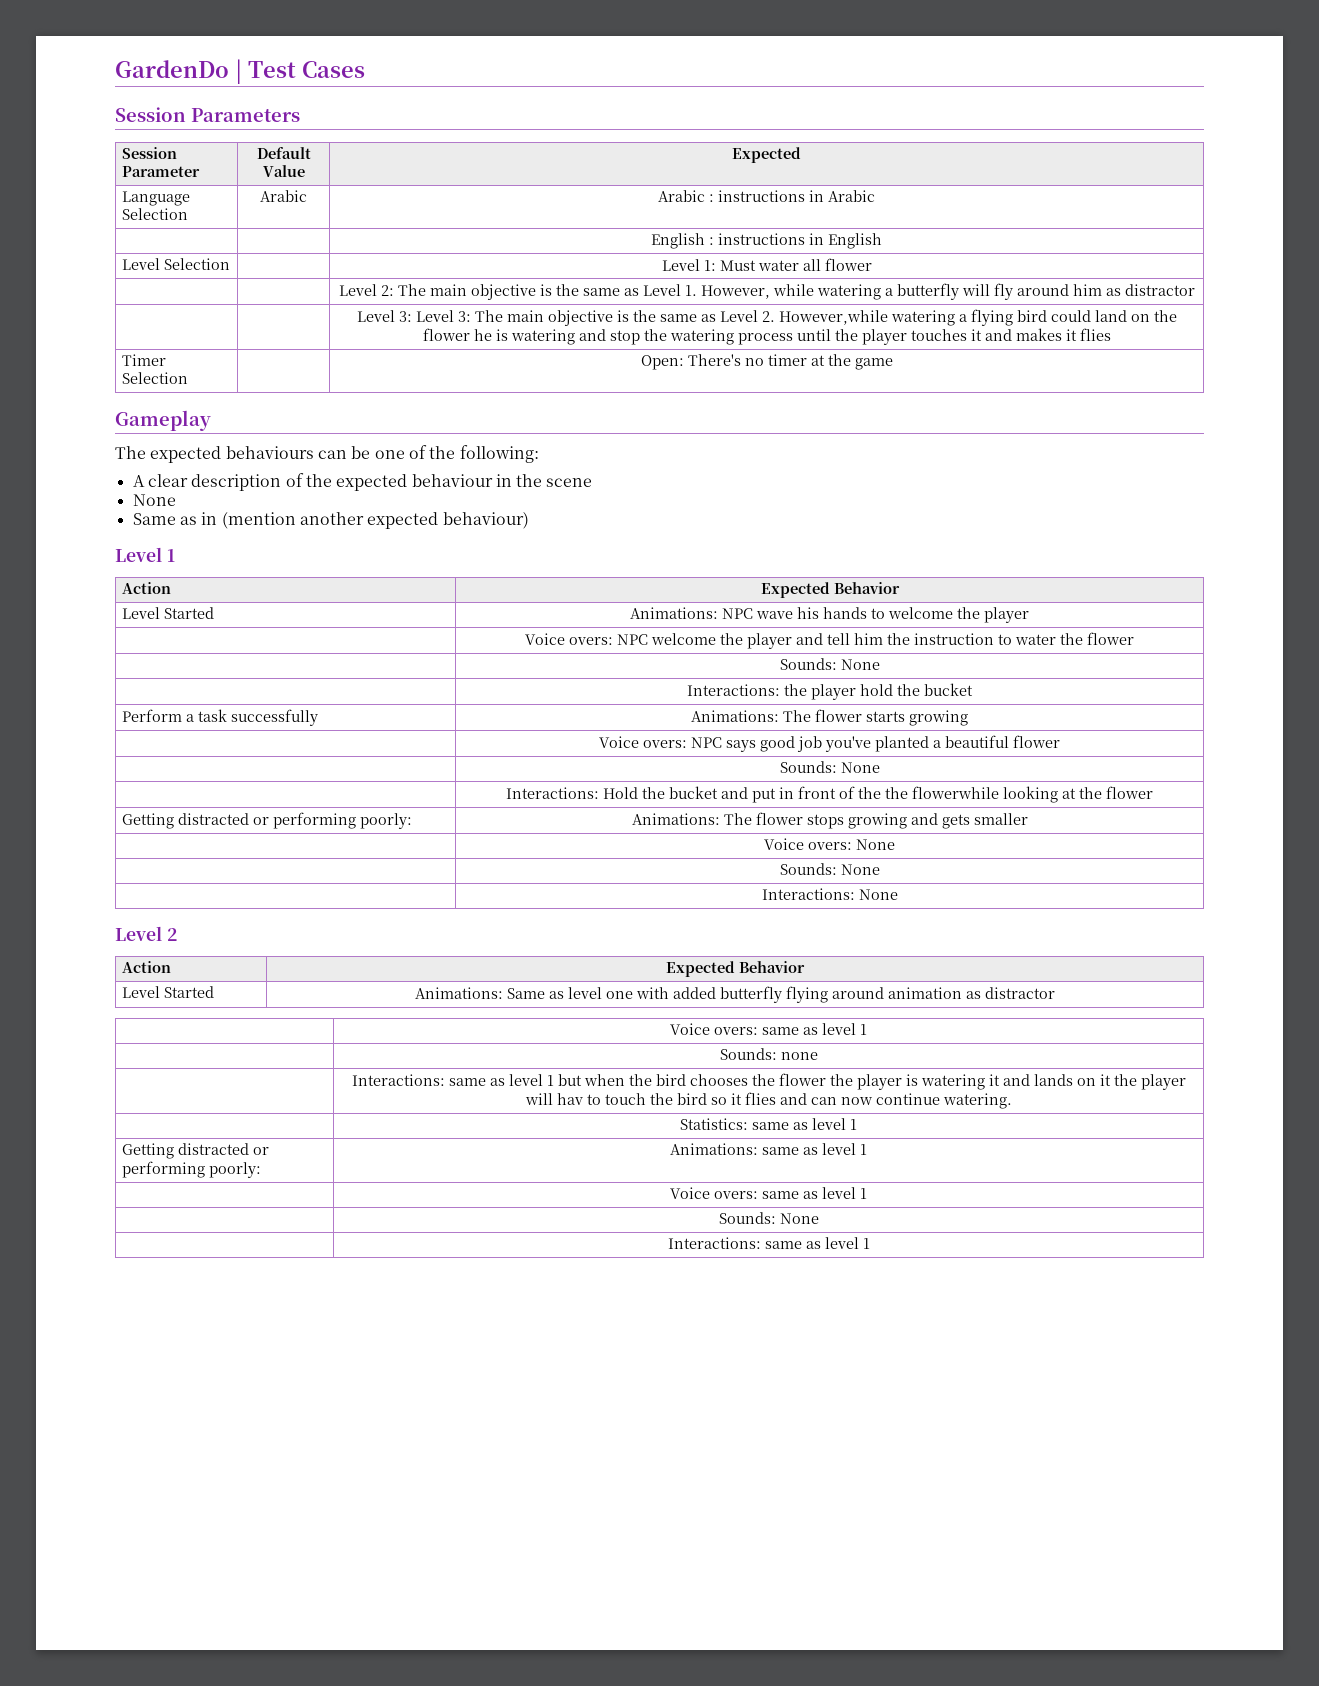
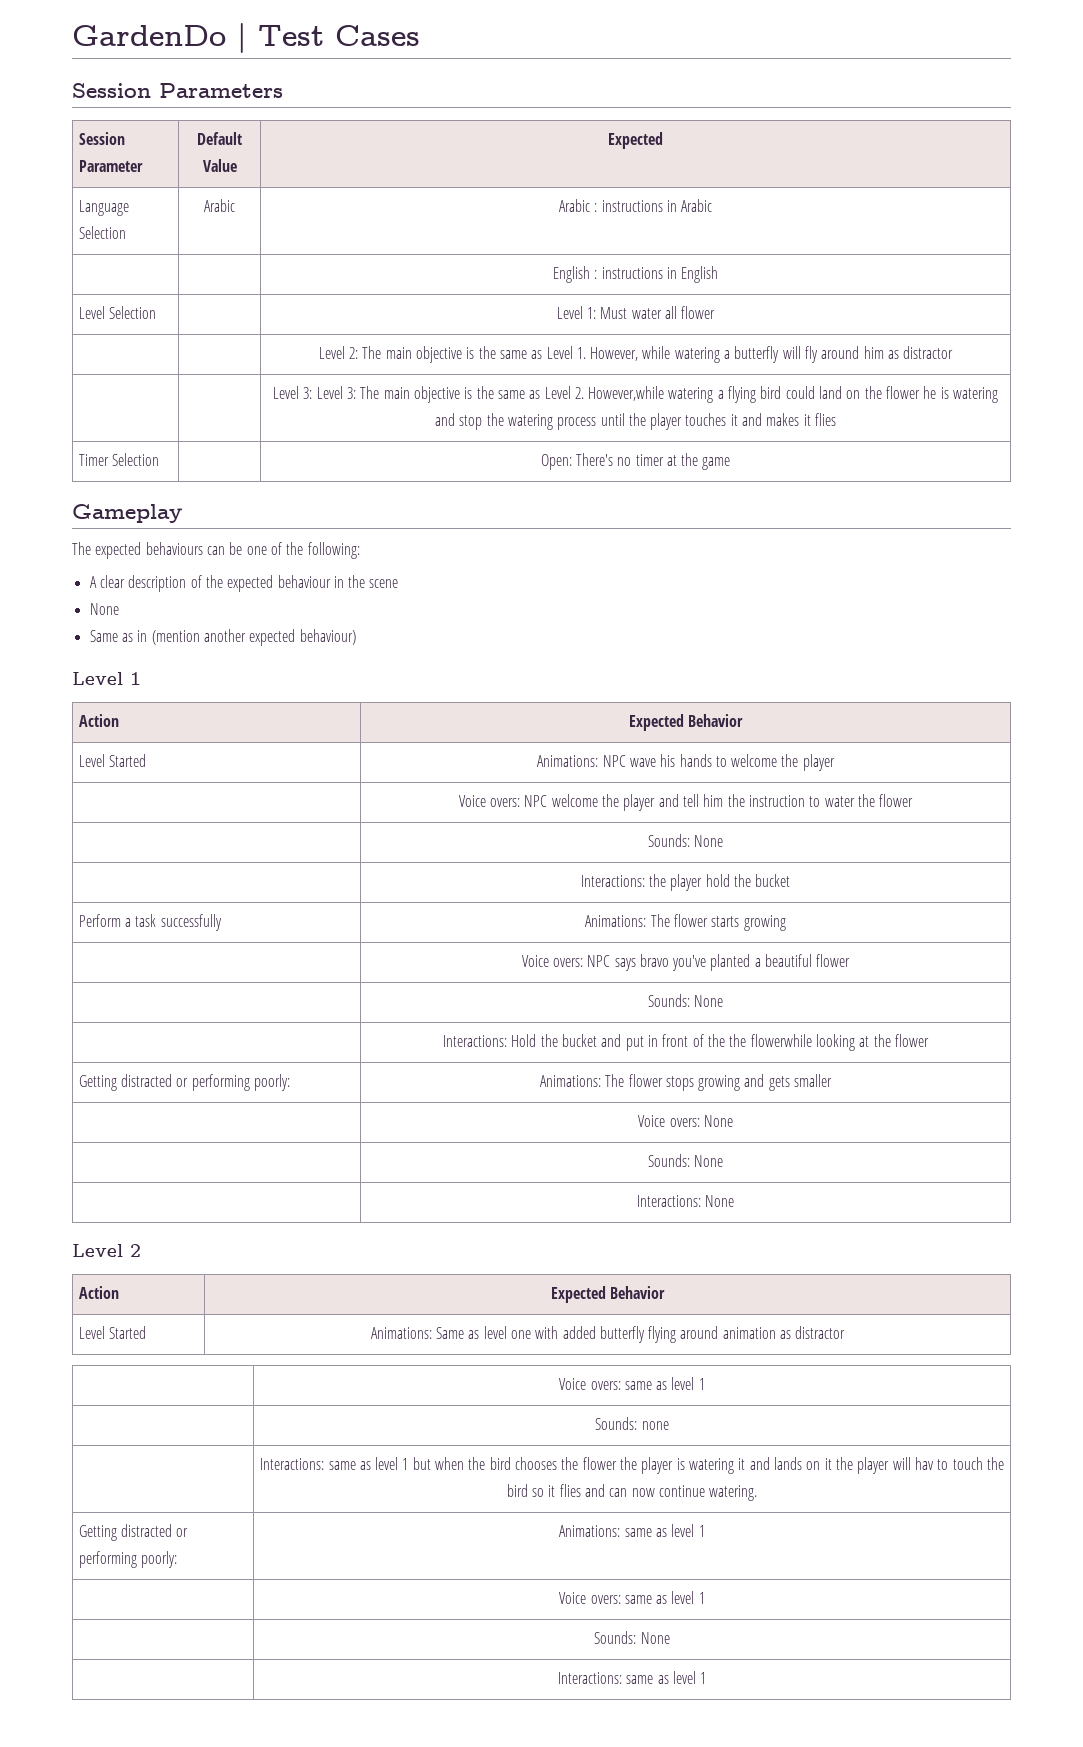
- | Voice overs: NPC says good job you've planted a beautiful flower
+ | Voice overs: NPC says bravo you've planted a beautiful flower
- | Statistics: same as level 1

